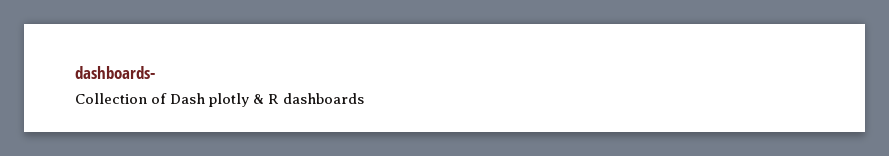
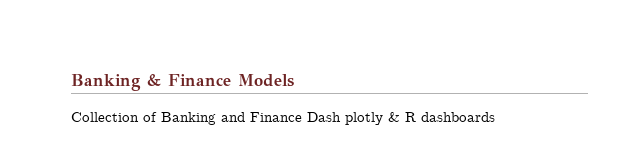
- dashboards-
+ Banking & Finance Models
- Collection of Dash plotly & R dashboards
+ Collection of Banking and Finance Dash plotly & R dashboards

